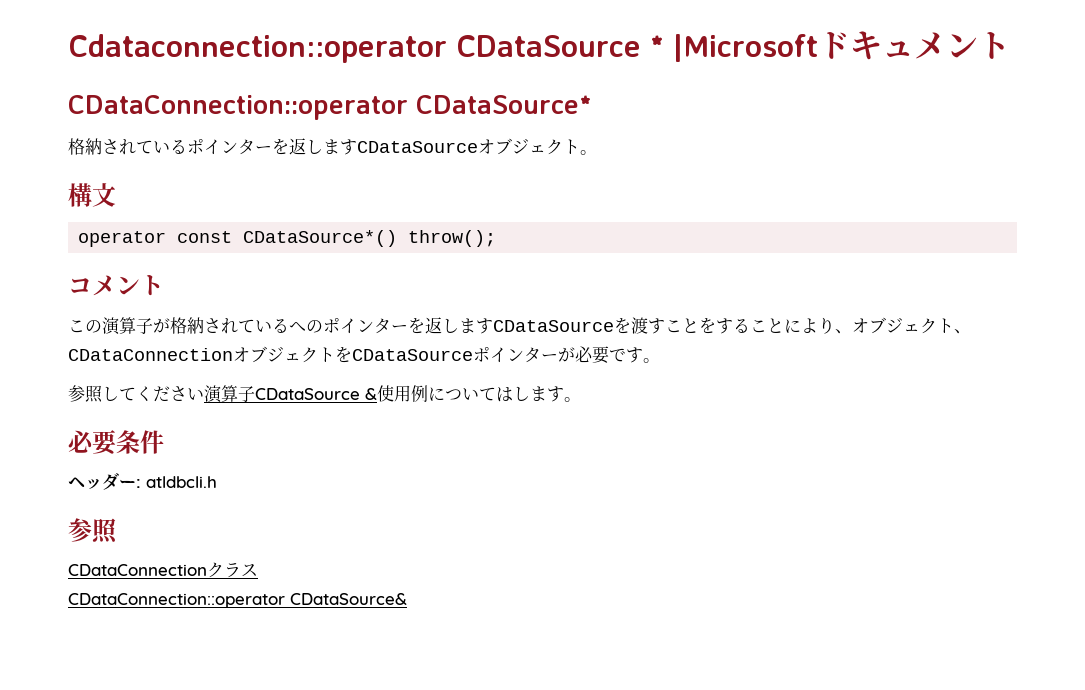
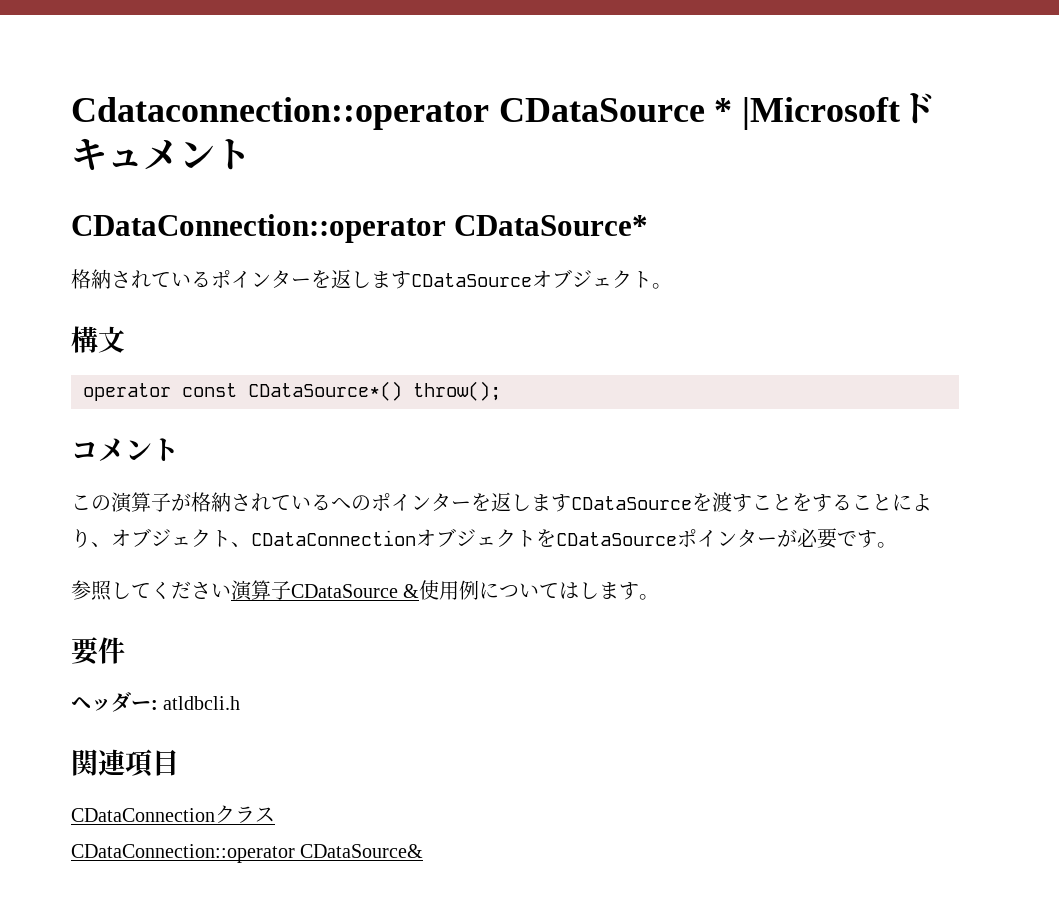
- 必要条件
+ 要件
  ヘッダー: atldbcli.h
- 参照
+ 関連項目

